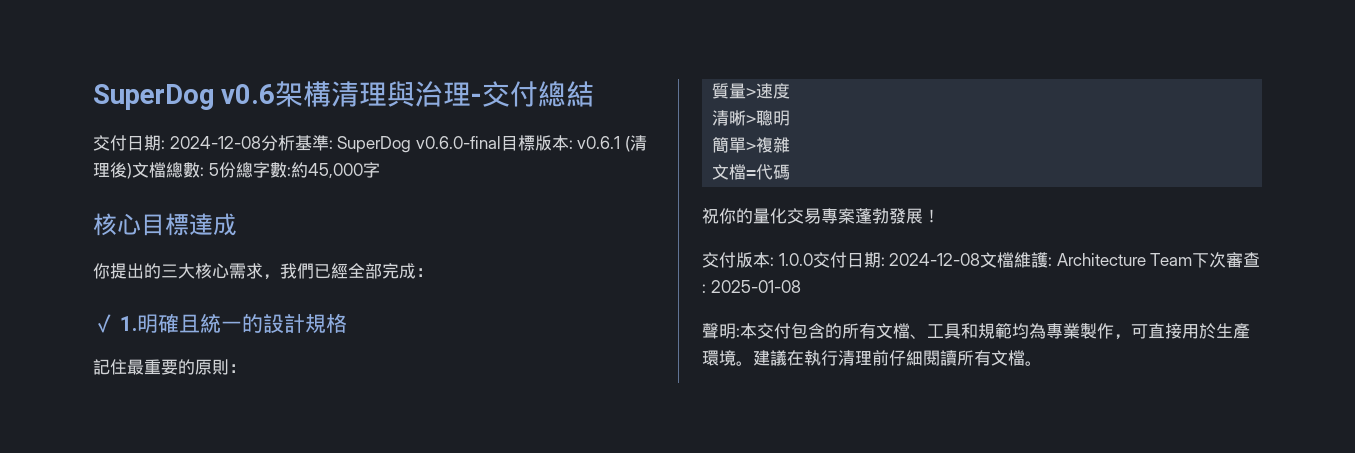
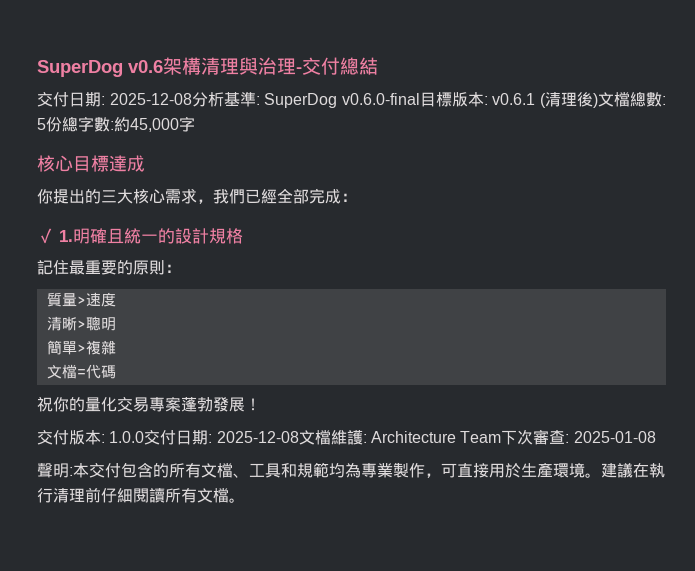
- 交付日期: 2024-12-08分析基準: SuperDog v0.6.0-final目標版本: v0.6.1 (清理後)文檔總數: 5份總字數:約45,000字
+ 交付日期: 2025-12-08分析基準: SuperDog v0.6.0-final目標版本: v0.6.1 (清理後)文檔總數: 5份總字數:約45,000字
- 交付版本: 1.0.0交付日期: 2024-12-08文檔維護: Architecture Team下次審查: 2025-01-08
+ 交付版本: 1.0.0交付日期: 2025-12-08文檔維護: Architecture Team下次審查: 2025-01-08

